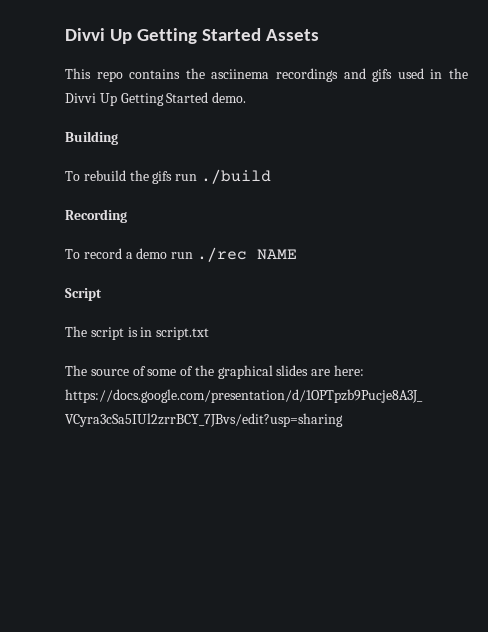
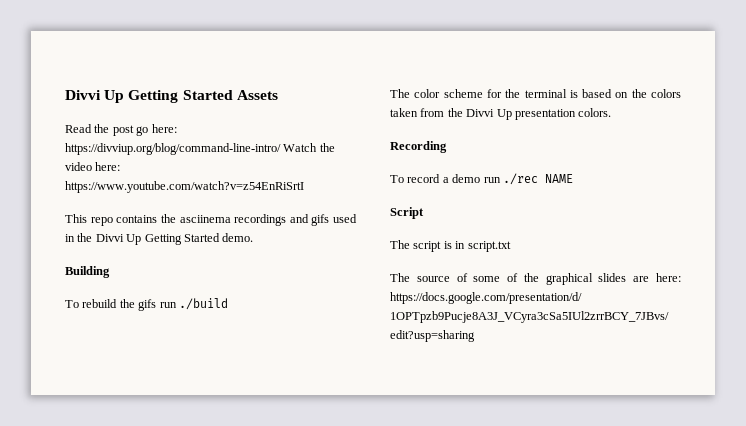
+ Read the post go here: https://divviup.org/blog/command-line-intro/ Watch the video here: https://www.youtube.com/watch?v=z54EnRiSrtI
+ The color scheme for the terminal is based on the colors taken from the Divvi Up presentation colors.

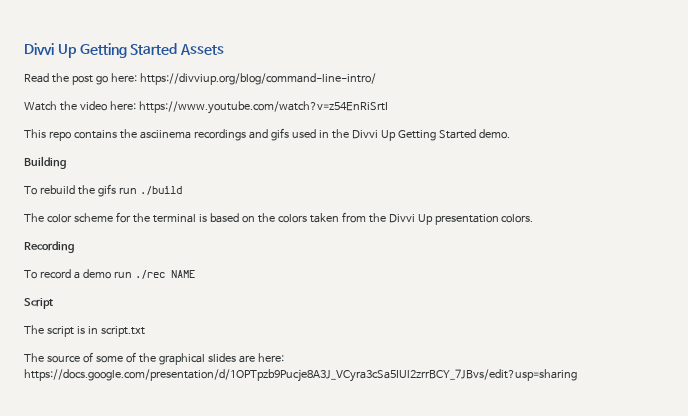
- Read the post go here: https://divviup.org/blog/command-line-intro/ Watch the video here: https://www.youtube.com/watch?v=z54EnRiSrtI
+ Read the post go here: https://divviup.org/blog/command-line-intro/
+ Watch the video here: https://www.youtube.com/watch?v=z54EnRiSrtI

